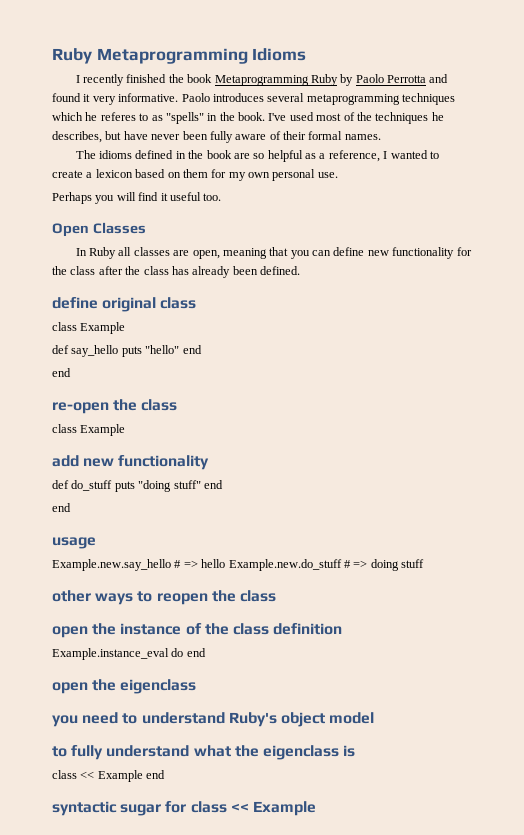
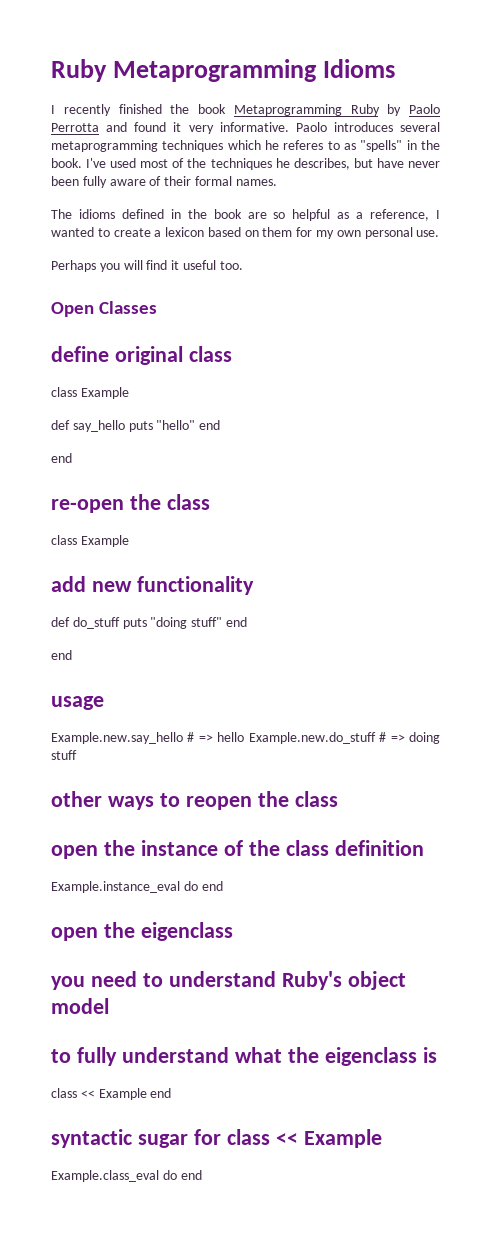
- In Ruby all classes are open, meaning that you can define new functionality for the class after the class has already been defined.
+ Example.class_eval do end

